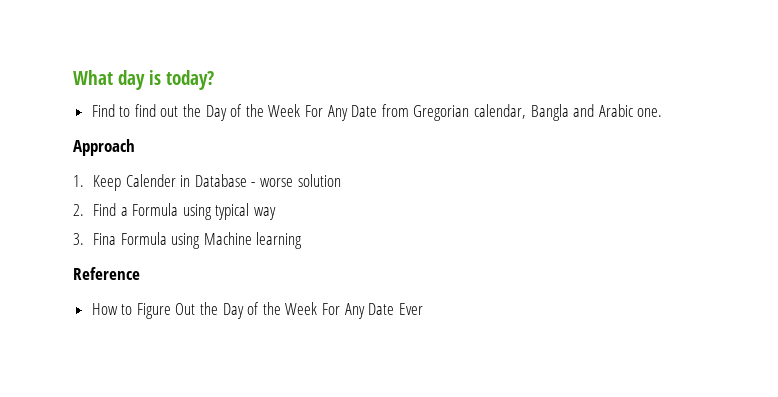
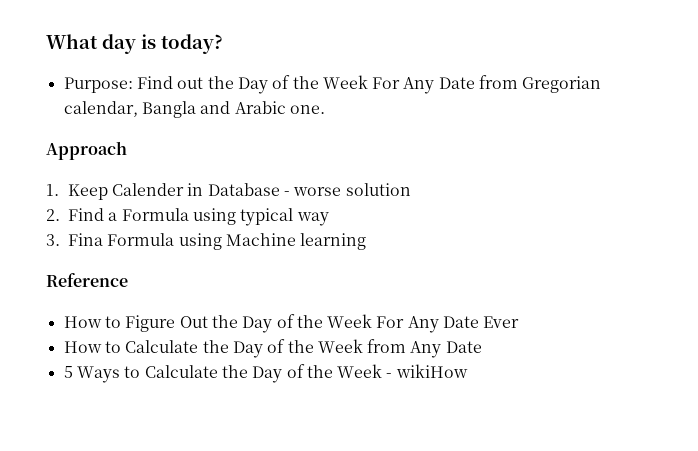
- Find to find out the Day of the Week For Any Date from Gregorian calendar, Bangla and Arabic one.
+ Purpose: Find out the Day of the Week For Any Date from Gregorian calendar, Bangla and Arabic one.
+ How to Calculate the Day of the Week from Any Date
+ 5 Ways to Calculate the Day of the Week - wikiHow

